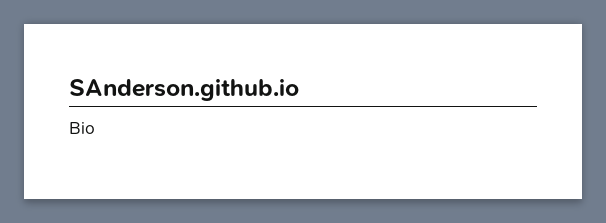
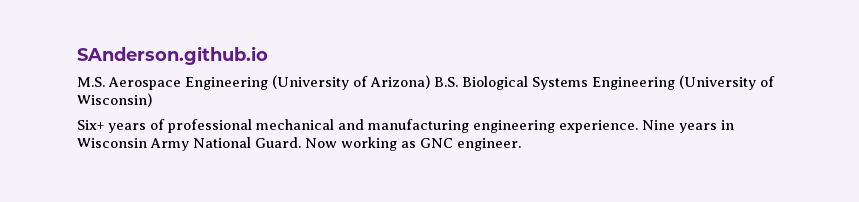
- Bio
+ M.S. Aerospace Engineering (University of Arizona) B.S. Biological Systems Engineering (University of Wisconsin)
+ Six+ years of professional mechanical and manufacturing engineering experience. Nine years in Wisconsin Army National Guard. Now working as GNC engineer.

